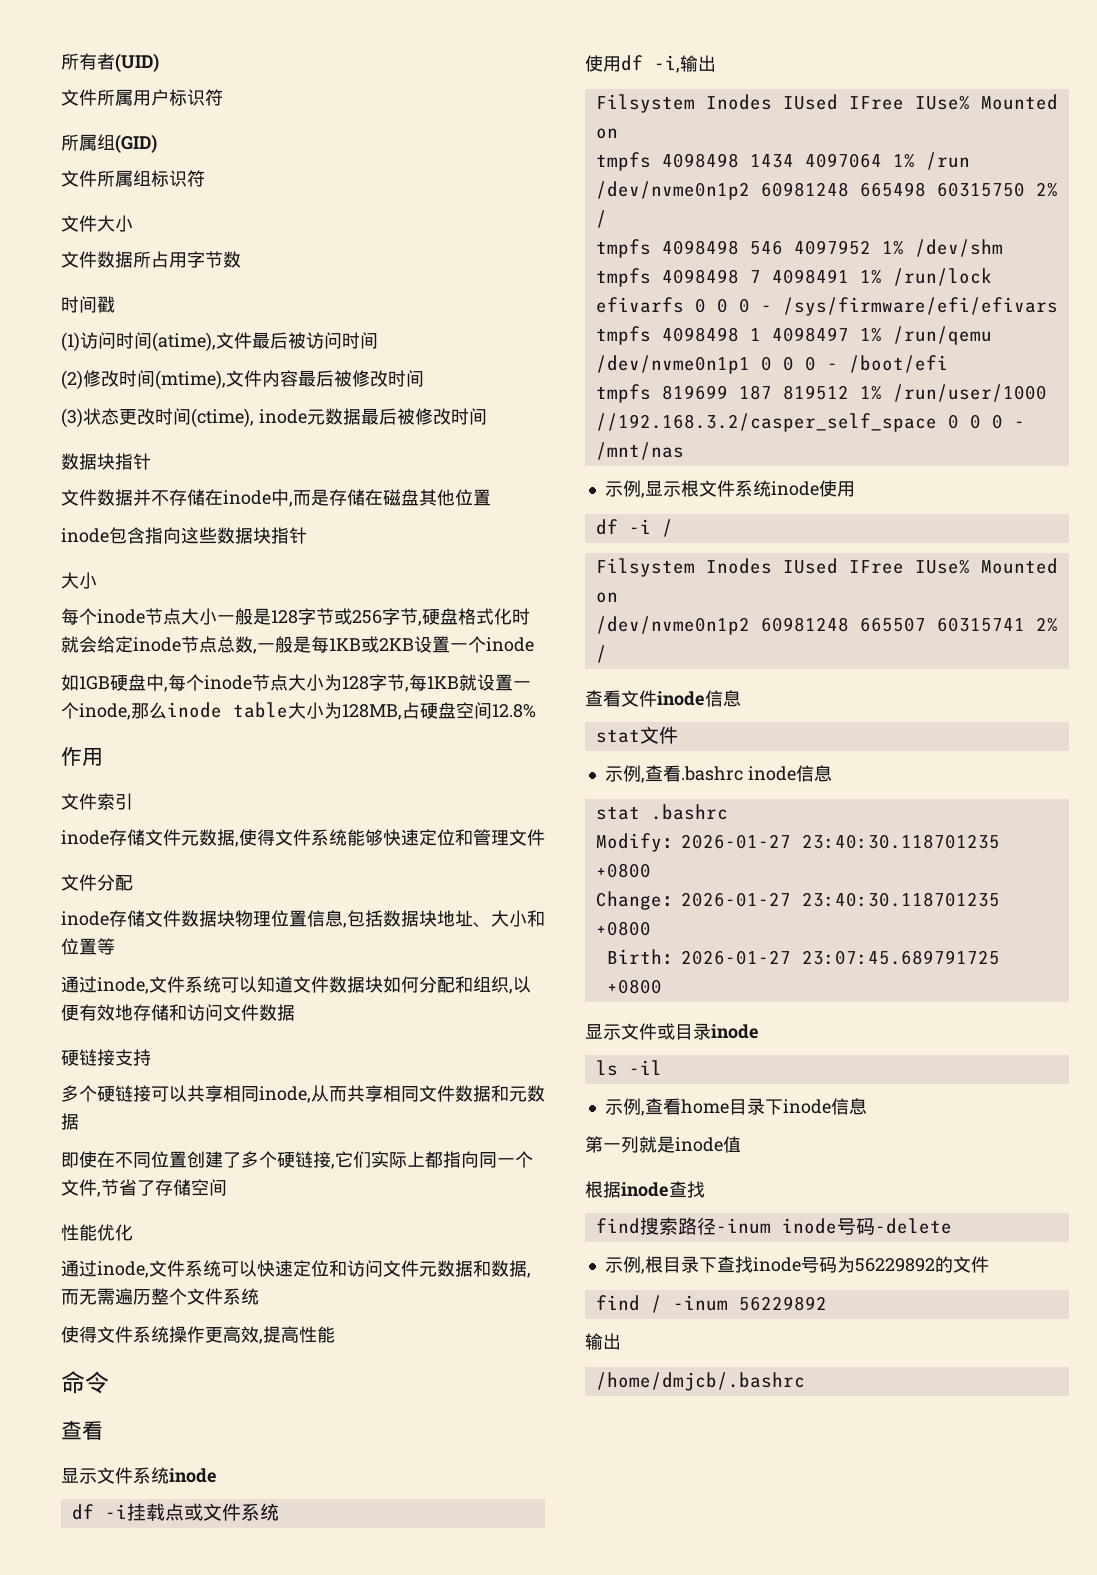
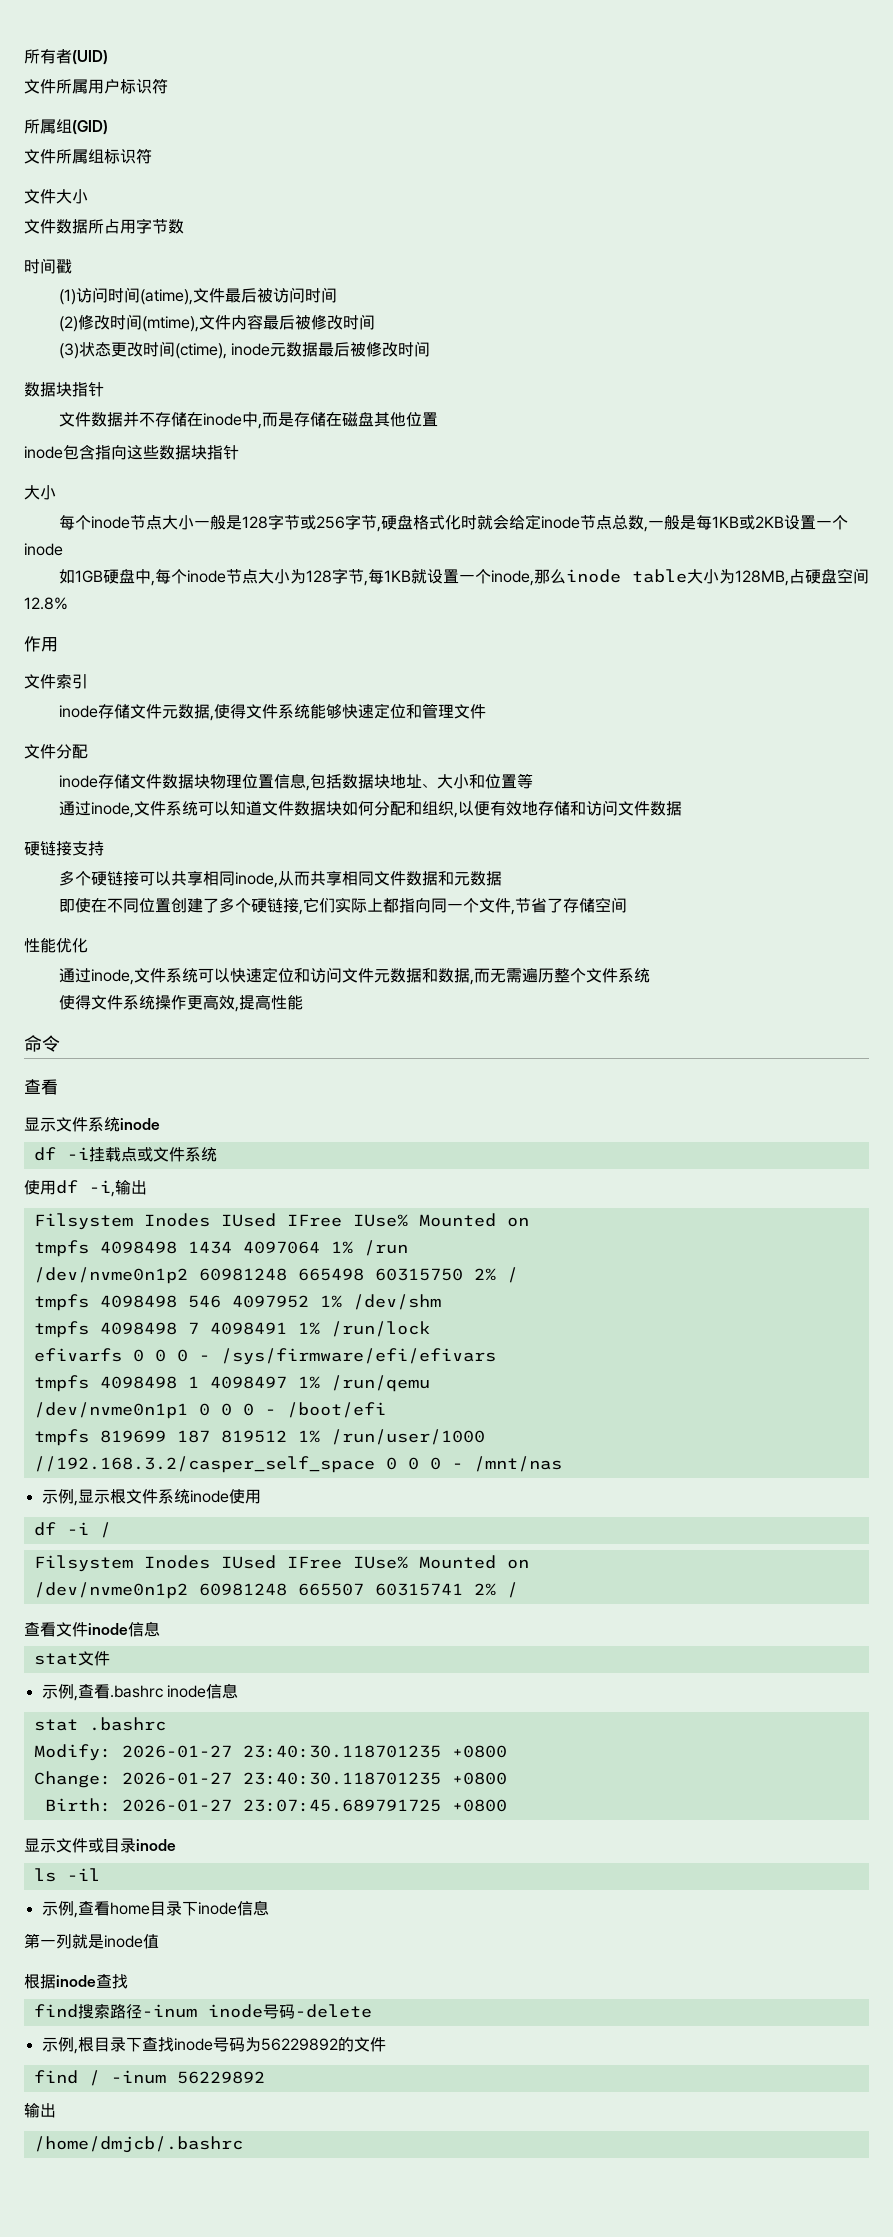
- Modify：2026-01-27 23:40:30.118701235 +0800
- Change：2026-01-27 23:40:30.118701235 +0800
- Birth：2026-01-27 23:07:45.689791725 +0800
+ Modify: 2026-01-27 23:40:30.118701235 +0800
+ Change: 2026-01-27 23:40:30.118701235 +0800
+ Birth: 2026-01-27 23:07:45.689791725 +0800

